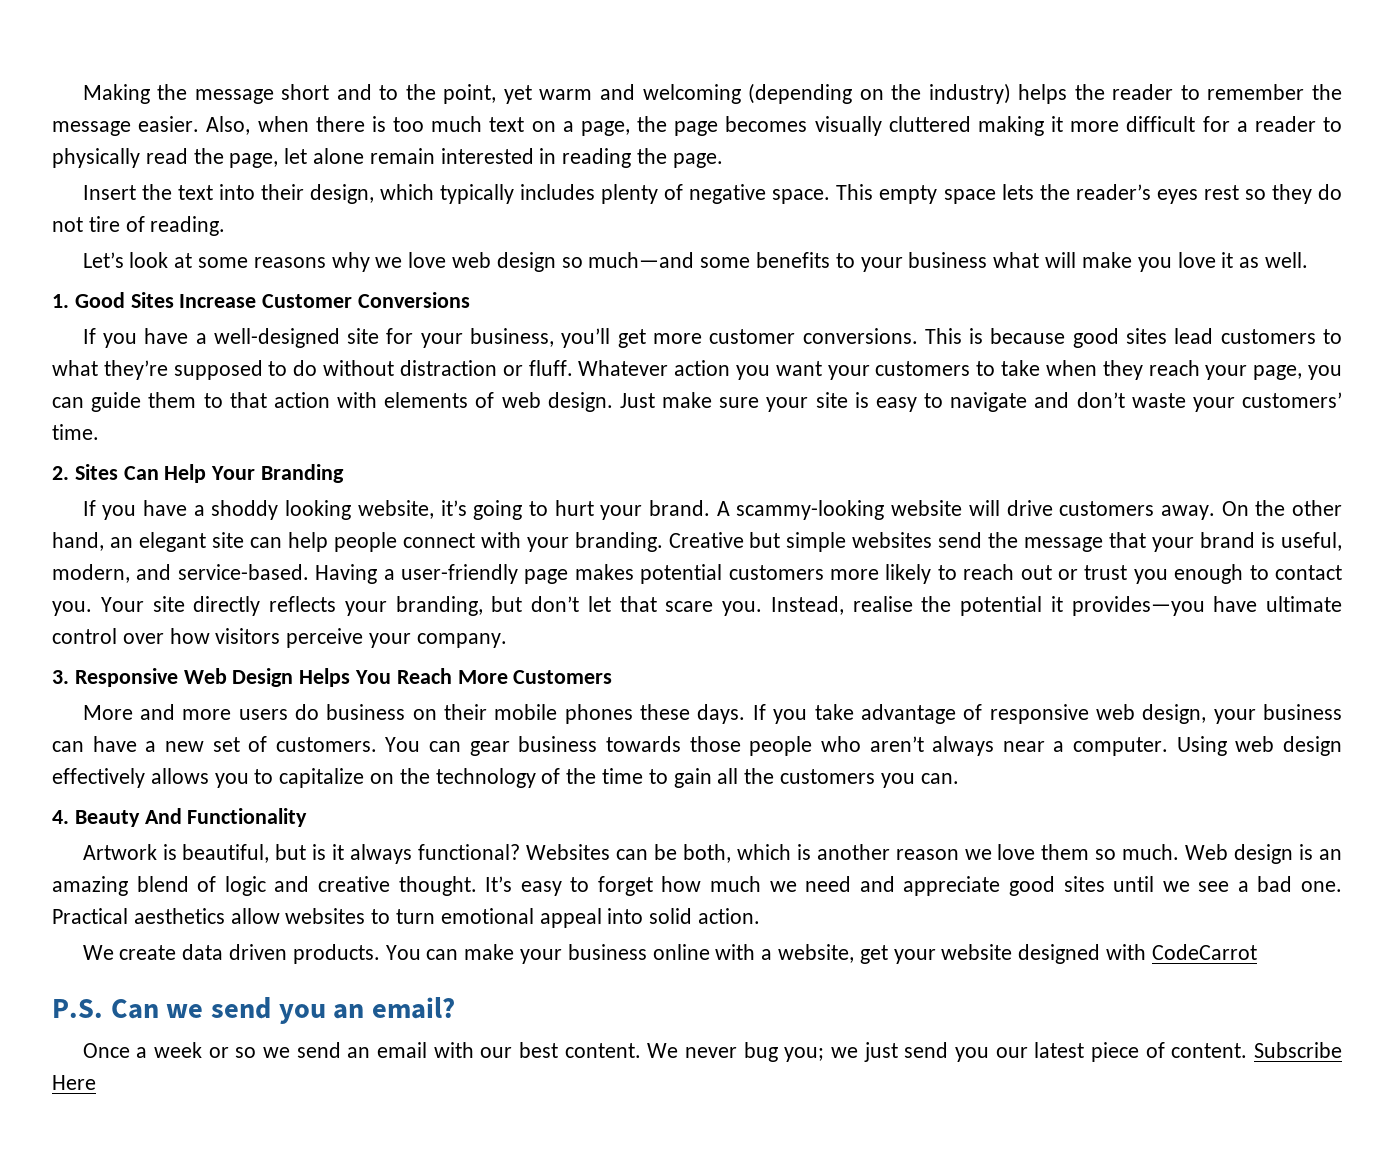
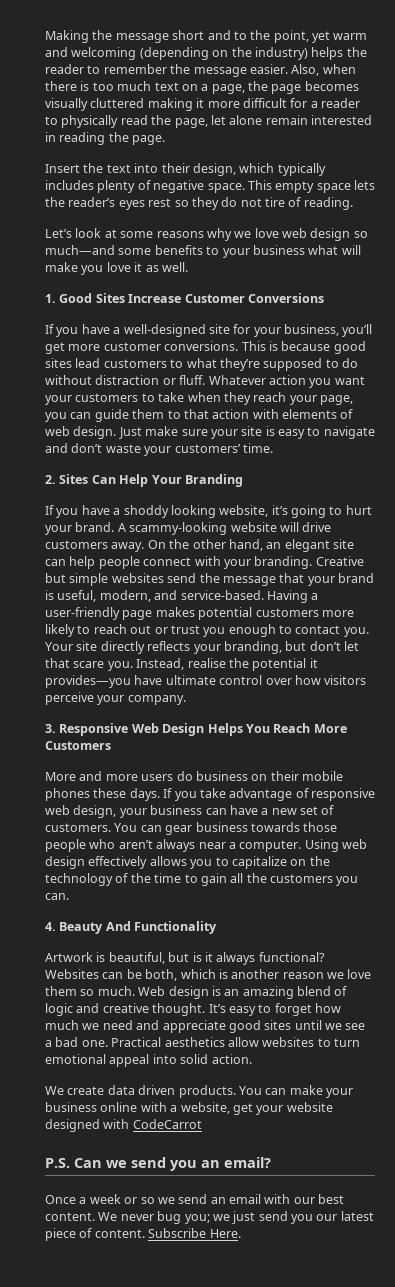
- Subscribe Here
+ Subscribe Here.

